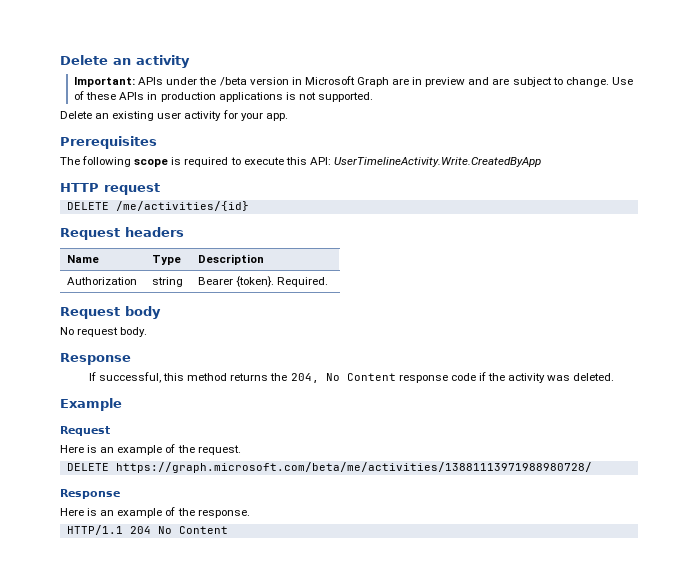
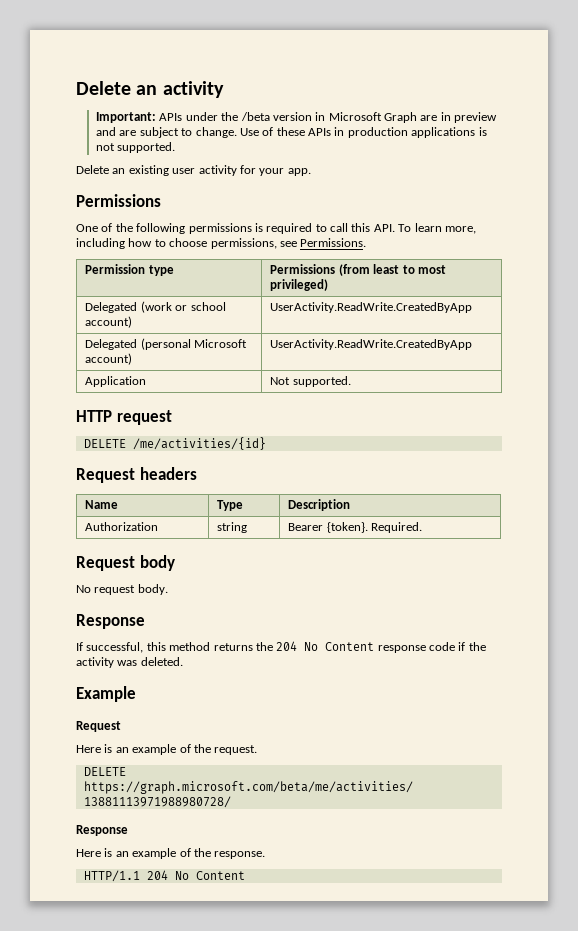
  Delete an existing user activity for your app.
- Prerequisites
- The following scope is required to execute this API: UserTimelineActivity.Write.CreatedByApp
+ Permissions
+ One of the following permissions is required to call this API. To learn more, including how to choose permissions, see Permissions.
+ Permission type | Permissions (from least to most privileged)
+ Delegated (work or school account) | UserActivity.ReadWrite.CreatedByApp
+ Delegated (personal Microsoft account) | UserActivity.ReadWrite.CreatedByApp
+ Application | Not supported.
- If successful, this method returns the 204, No Content response code if the activity was deleted.
+ If successful, this method returns the 204 No Content response code if the activity was deleted.

